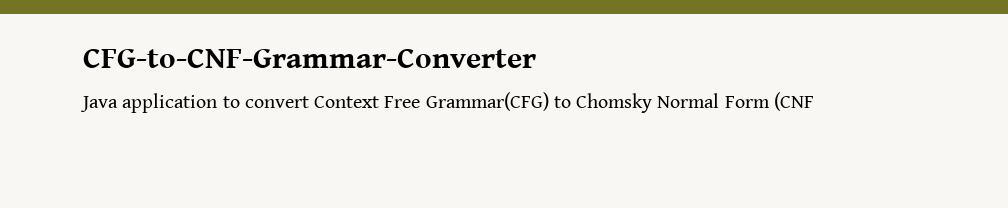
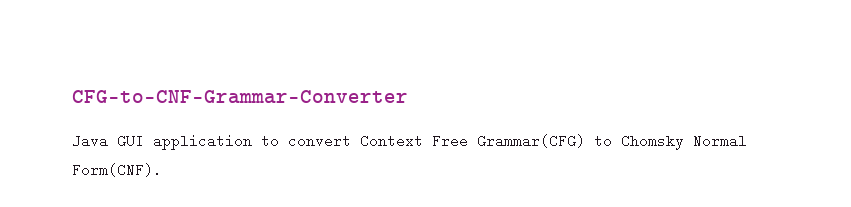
- Java application to convert Context Free Grammar(CFG) to Chomsky Normal Form (CNF
+ Java GUI application to convert Context Free Grammar(CFG) to Chomsky Normal Form(CNF).

